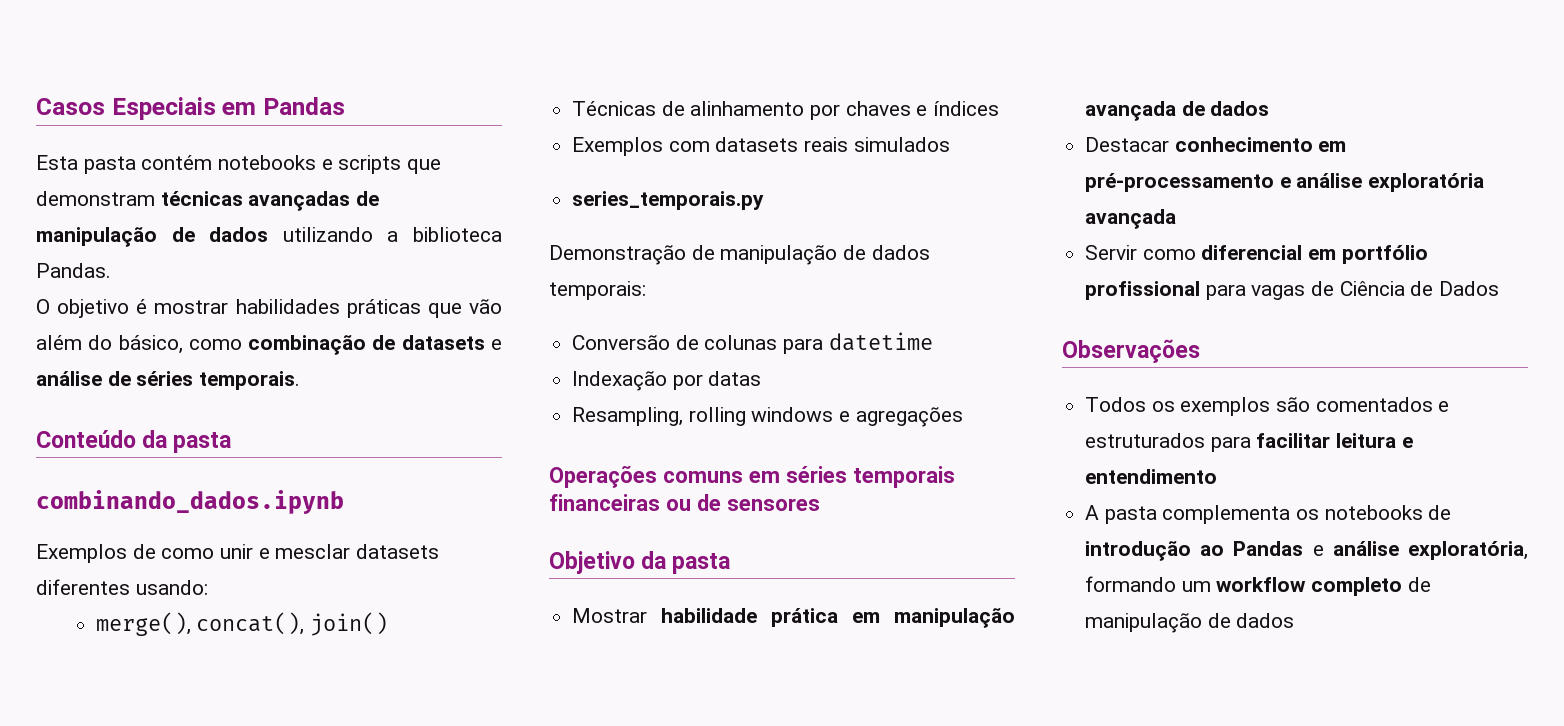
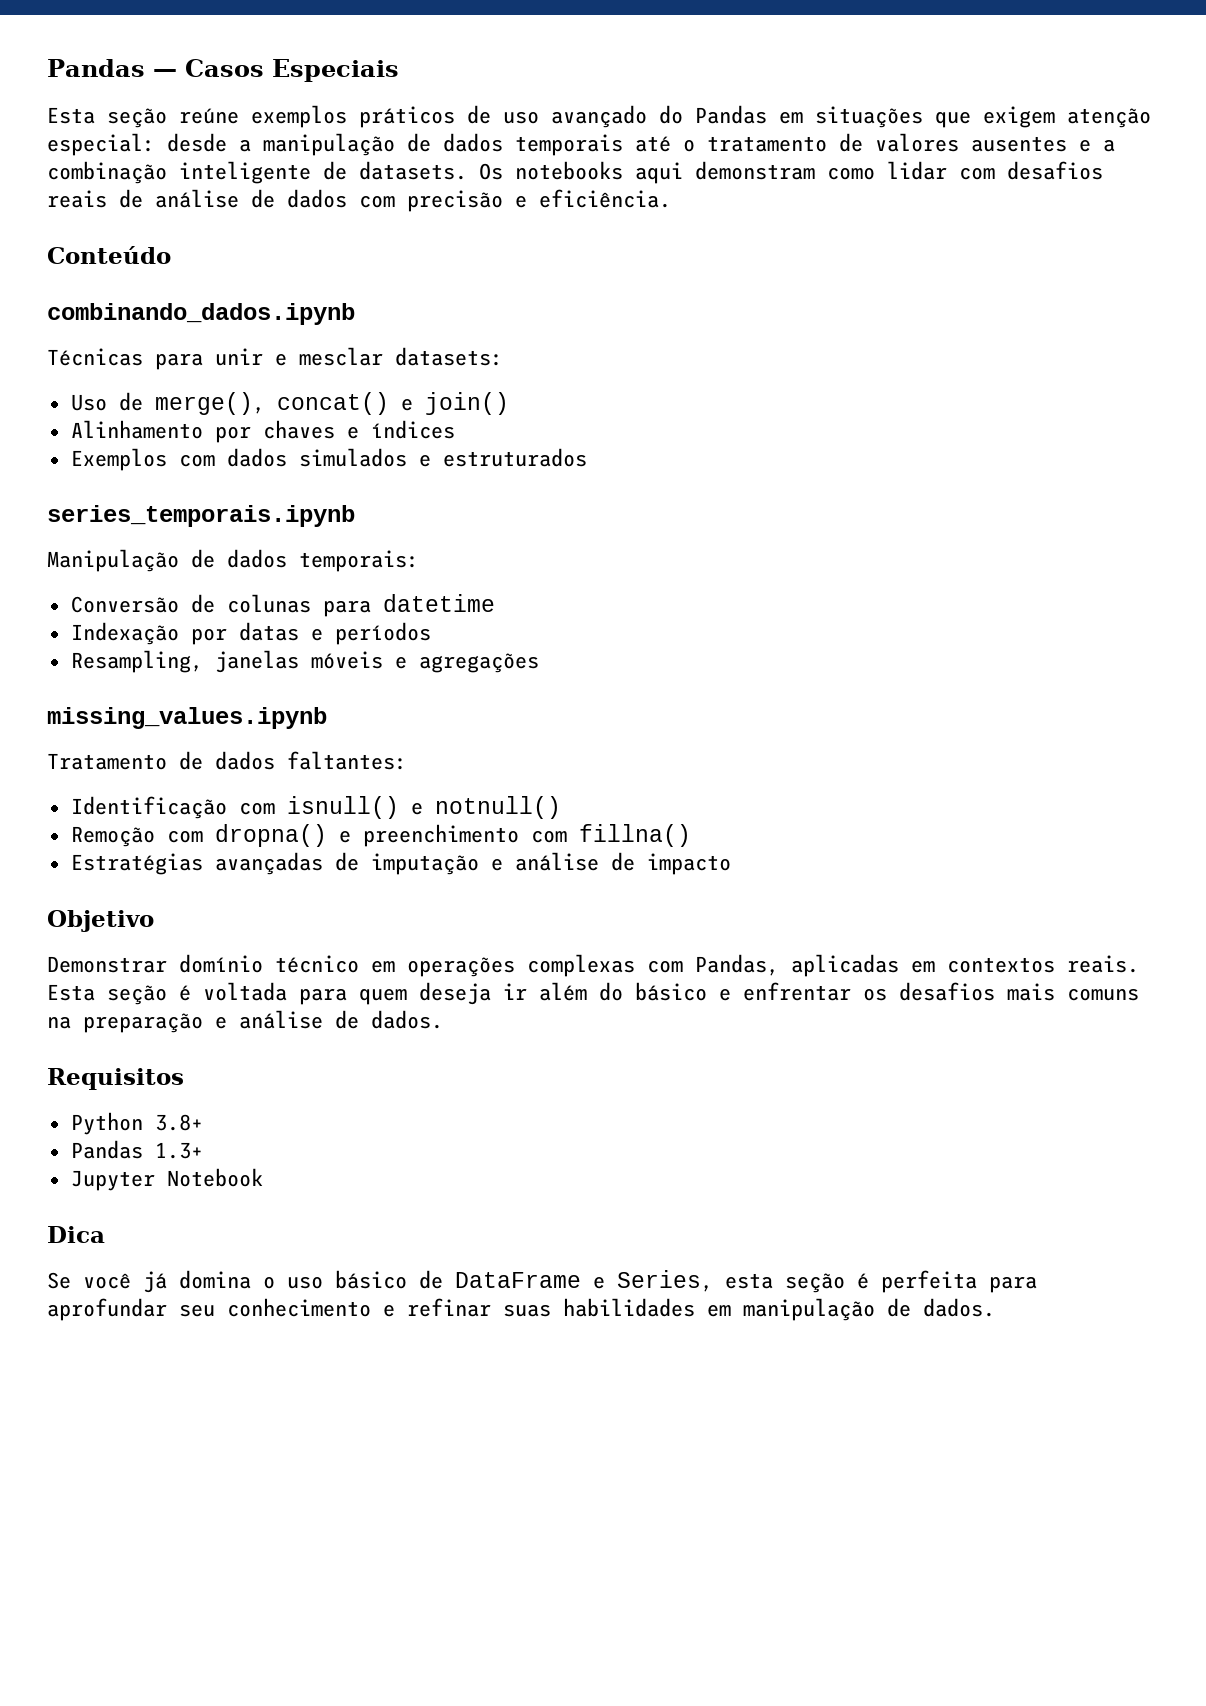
- Casos Especiais em Pandas
- Esta pasta contém notebooks e scripts que demonstram técnicas avançadas de manipulação de dados utilizando a biblioteca Pandas.
- O objetivo é mostrar habilidades práticas que vão além do básico, como combinação de datasets e análise de séries temporais.
+ Pandas — Casos Especiais
+ Esta seção reúne exemplos práticos de uso avançado do Pandas em situações que exigem atenção especial: desde a manipulação de dados temporais até o tratamento de valores ausentes e a combinação inteligente de datasets. Os notebooks aqui demonstram como lidar com desafios reais de análise de dados com precisão e eficiência.
- Conteúdo da pasta
+ Conteúdo
- Exemplos de como unir e mesclar datasets diferentes usando:
- merge(), concat(), join()
- Técnicas de alinhamento por chaves e índices
+ Técnicas para unir e mesclar datasets:
+ Uso de merge(), concat() e join()
+ Alinhamento por chaves e índices
- Exemplos com datasets reais simulados
- series_temporais.py
- Demonstração de manipulação de dados temporais:
+ Exemplos com dados simulados e estruturados
+ series_temporais.ipynb
+ Manipulação de dados temporais:
- Indexação por datas
+ Indexação por datas e períodos
- Resampling, rolling windows e agregações
+ Resampling, janelas móveis e agregações
- Operações comuns em séries temporais financeiras ou de sensores
- Objetivo da pasta
- Mostrar habilidade prática em manipulação avançada de dados
- Destacar conhecimento em pré-processamento e análise exploratória avançada
- Servir como diferencial em portfólio profissional para vagas de Ciência de Dados
- Observações
- Todos os exemplos são comentados e estruturados para facilitar leitura e entendimento
- A pasta complementa os notebooks de introdução ao Pandas e análise exploratória, formando um workflow completo de manipulação de dados
+ missing_values.ipynb
+ Tratamento de dados faltantes:
+ Identificação com isnull() e notnull()
+ Remoção com dropna() e preenchimento com fillna()
+ Estratégias avançadas de imputação e análise de impacto
+ Objetivo
+ Demonstrar domínio técnico em operações complexas com Pandas, aplicadas em contextos reais. Esta seção é voltada para quem deseja ir além do básico e enfrentar os desafios mais comuns na preparação e análise de dados.
+ Requisitos
+ Python 3.8+
+ Pandas 1.3+
+ Jupyter Notebook
+ Dica
+ Se você já domina o uso básico de DataFrame e Series, esta seção é perfeita para aprofundar seu conhecimento e refinar suas habilidades em manipulação de dados.

